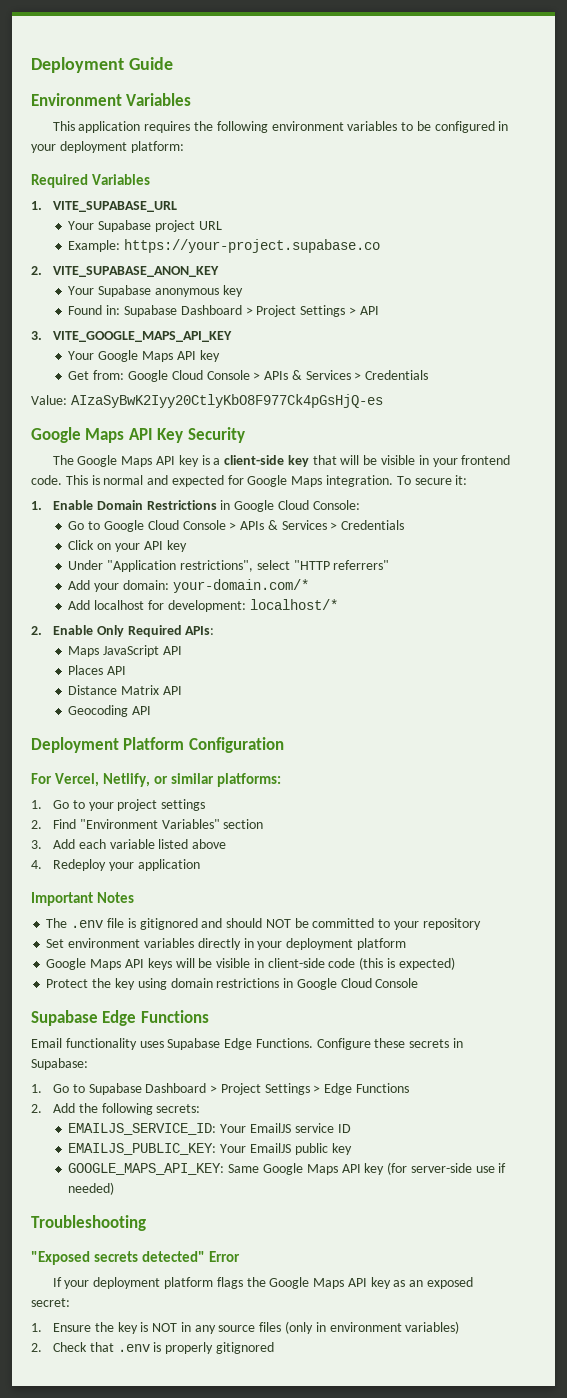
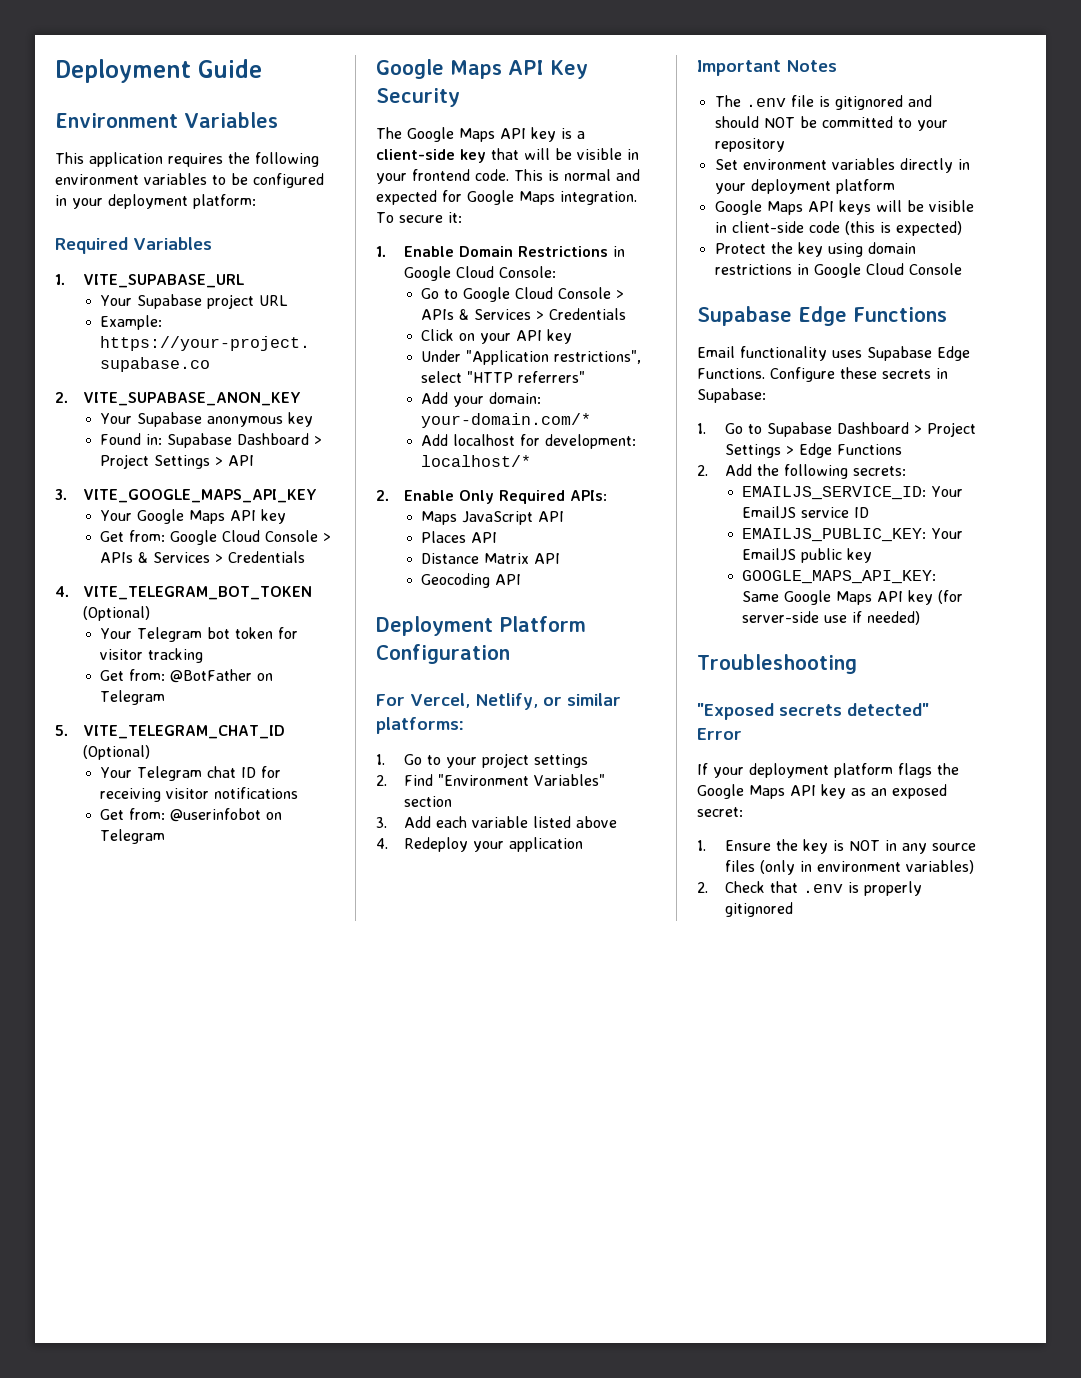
- Value: AIzaSyBwK2Iyy20CtlyKbO8F977Ck4pGsHjQ-es
+ 4. VITE_TELEGRAM_BOT_TOKEN (Optional)
+ Your Telegram bot token for visitor tracking
+ Get from: @BotFather on Telegram
+ 5. VITE_TELEGRAM_CHAT_ID (Optional)
+ Your Telegram chat ID for receiving visitor notifications
+ Get from: @userinfobot on Telegram

